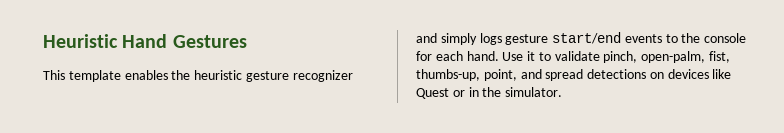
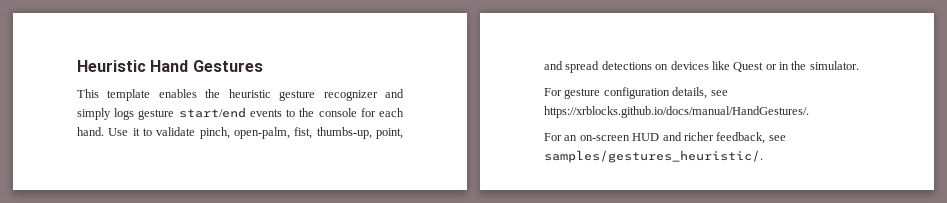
+ For gesture configuration details, see https://xrblocks.github.io/docs/manual/HandGestures/.
+ For an on-screen HUD and richer feedback, see samples/gestures_heuristic/.

